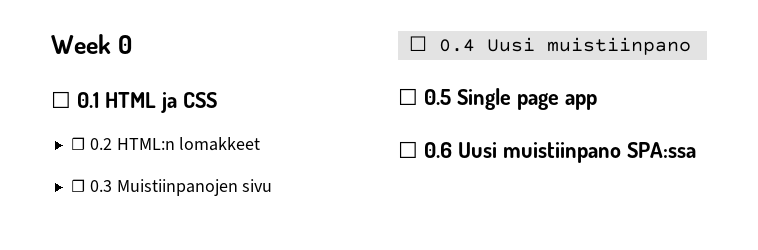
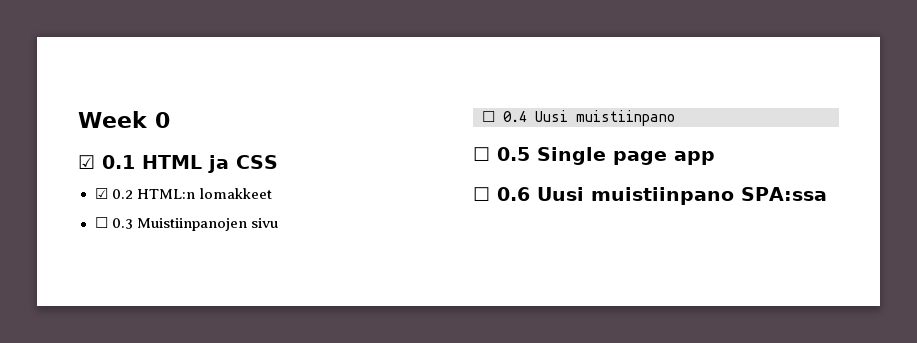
- ☐ 0.1 HTML ja CSS
+ ☑ 0.1 HTML ja CSS
- ☐ 0.2 HTML:n lomakkeet
+ ☑ 0.2 HTML:n lomakkeet

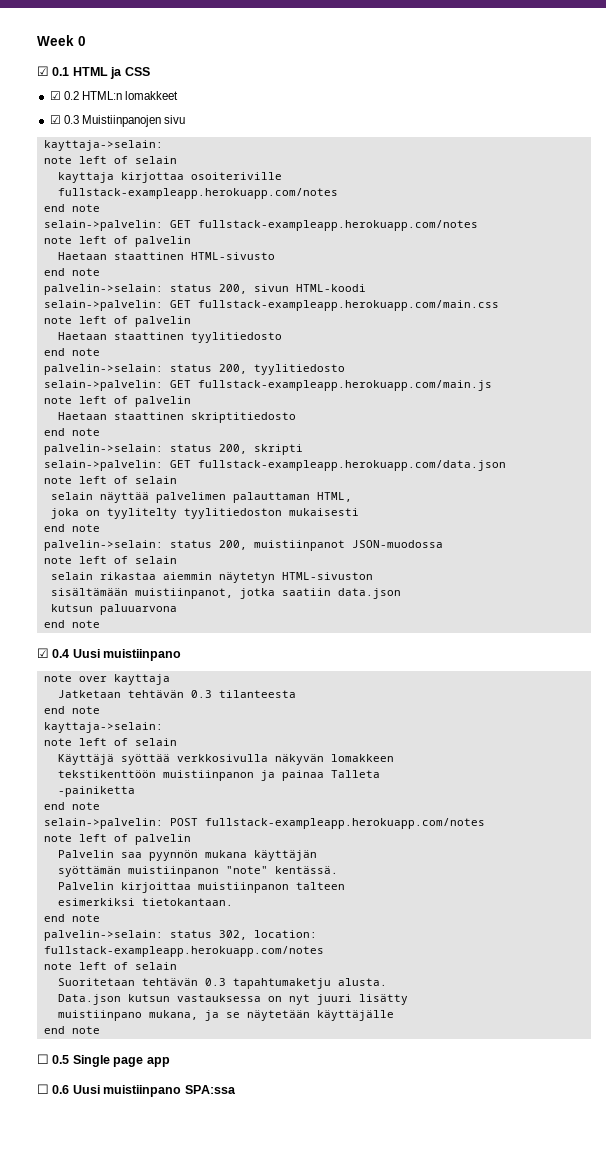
- ☐ 0.3 Muistiinpanojen sivu
- ☐ 0.4 Uusi muistiinpano
+ ☑ 0.3 Muistiinpanojen sivu
+ kayttaja->selain:
+ note left of selain
+ kayttaja kirjottaa osoiteriville
+ fullstack-exampleapp.herokuapp.com/notes
+ end note
+ selain->palvelin: GET fullstack-exampleapp.herokuapp.com/notes
+ note left of palvelin
+ Haetaan staattinen HTML-sivusto
+ end note
+ palvelin->selain: status 200, sivun HTML-koodi
+ selain->palvelin: GET fullstack-exampleapp.herokuapp.com/main.css
+ note left of palvelin
+ Haetaan staattinen tyylitiedosto
+ end note
+ palvelin->selain: status 200, tyylitiedosto
+ selain->palvelin: GET fullstack-exampleapp.herokuapp.com/main.js
+ note left of palvelin
+ Haetaan staattinen skriptitiedosto
+ end note
+ palvelin->selain: status 200, skripti
+ selain->palvelin: GET fullstack-exampleapp.herokuapp.com/data.json
+ note left of selain
+ selain näyttää palvelimen palauttaman HTML,
+ joka on tyylitelty tyylitiedoston mukaisesti
+ end note
+ palvelin->selain: status 200, muistiinpanot JSON-muodossa
+ note left of selain
+ selain rikastaa aiemmin näytetyn HTML-sivuston
+ sisältämään muistiinpanot, jotka saatiin data.json
+ kutsun paluuarvona
+ end note
+ ☑ 0.4 Uusi muistiinpano
+ note over kayttaja
+ Jatketaan tehtävän 0.3 tilanteesta
+ end note
+ kayttaja->selain:
+ note left of selain
+ Käyttäjä syöttää verkkosivulla näkyvän lomakkeen
+ tekstikenttöön muistiinpanon ja painaa Talleta
+ -painiketta
+ end note
+ selain->palvelin: POST fullstack-exampleapp.herokuapp.com/notes
+ note left of palvelin
+ Palvelin saa pyynnön mukana käyttäjän
+ syöttämän muistiinpanon "note" kentässä.
+ Palvelin kirjoittaa muistiinpanon talteen
+ esimerkiksi tietokantaan.
+ end note
+ palvelin->selain: status 302, location: fullstack-exampleapp.herokuapp.com/notes
+ note left of selain
+ Suoritetaan tehtävän 0.3 tapahtumaketju alusta.
+ Data.json kutsun vastauksessa on nyt juuri lisätty
+ muistiinpano mukana, ja se näytetään käyttäjälle
+ end note

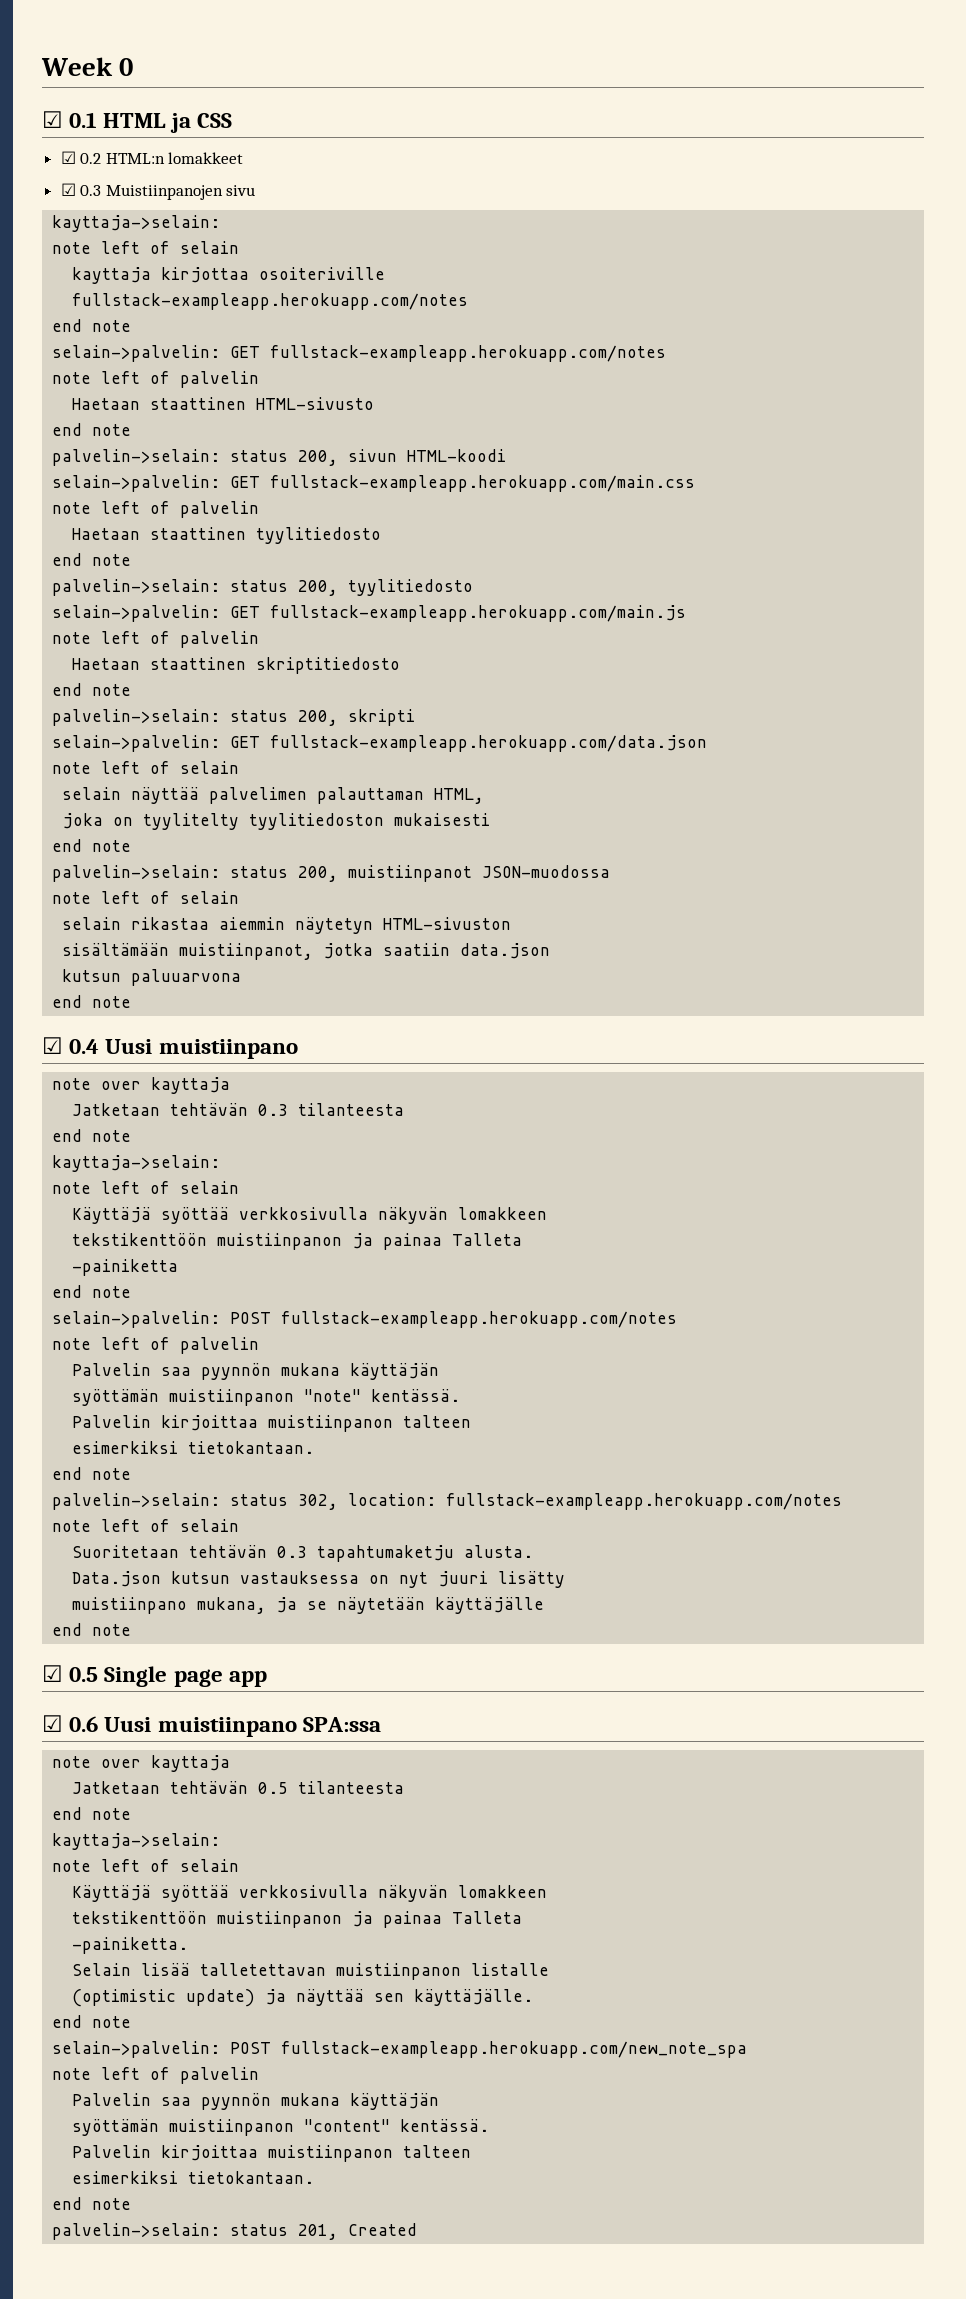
- ☐ 0.5 Single page app
+ ☑ 0.5 Single page app
- ☐ 0.6 Uusi muistiinpano SPA:ssa
+ ☑ 0.6 Uusi muistiinpano SPA:ssa
+ note over kayttaja
+ Jatketaan tehtävän 0.5 tilanteesta
+ end note
+ kayttaja->selain:
+ note left of selain
+ Käyttäjä syöttää verkkosivulla näkyvän lomakkeen
+ tekstikenttöön muistiinpanon ja painaa Talleta
+ -painiketta.
+ Selain lisää talletettavan muistiinpanon listalle
+ (optimistic update) ja näyttää sen käyttäjälle.
+ end note
+ selain->palvelin: POST fullstack-exampleapp.herokuapp.com/new_note_spa
+ note left of palvelin
+ Palvelin saa pyynnön mukana käyttäjän
+ syöttämän muistiinpanon "content" kentässä.
+ Palvelin kirjoittaa muistiinpanon talteen
+ esimerkiksi tietokantaan.
+ end note
+ palvelin->selain: status 201, Created

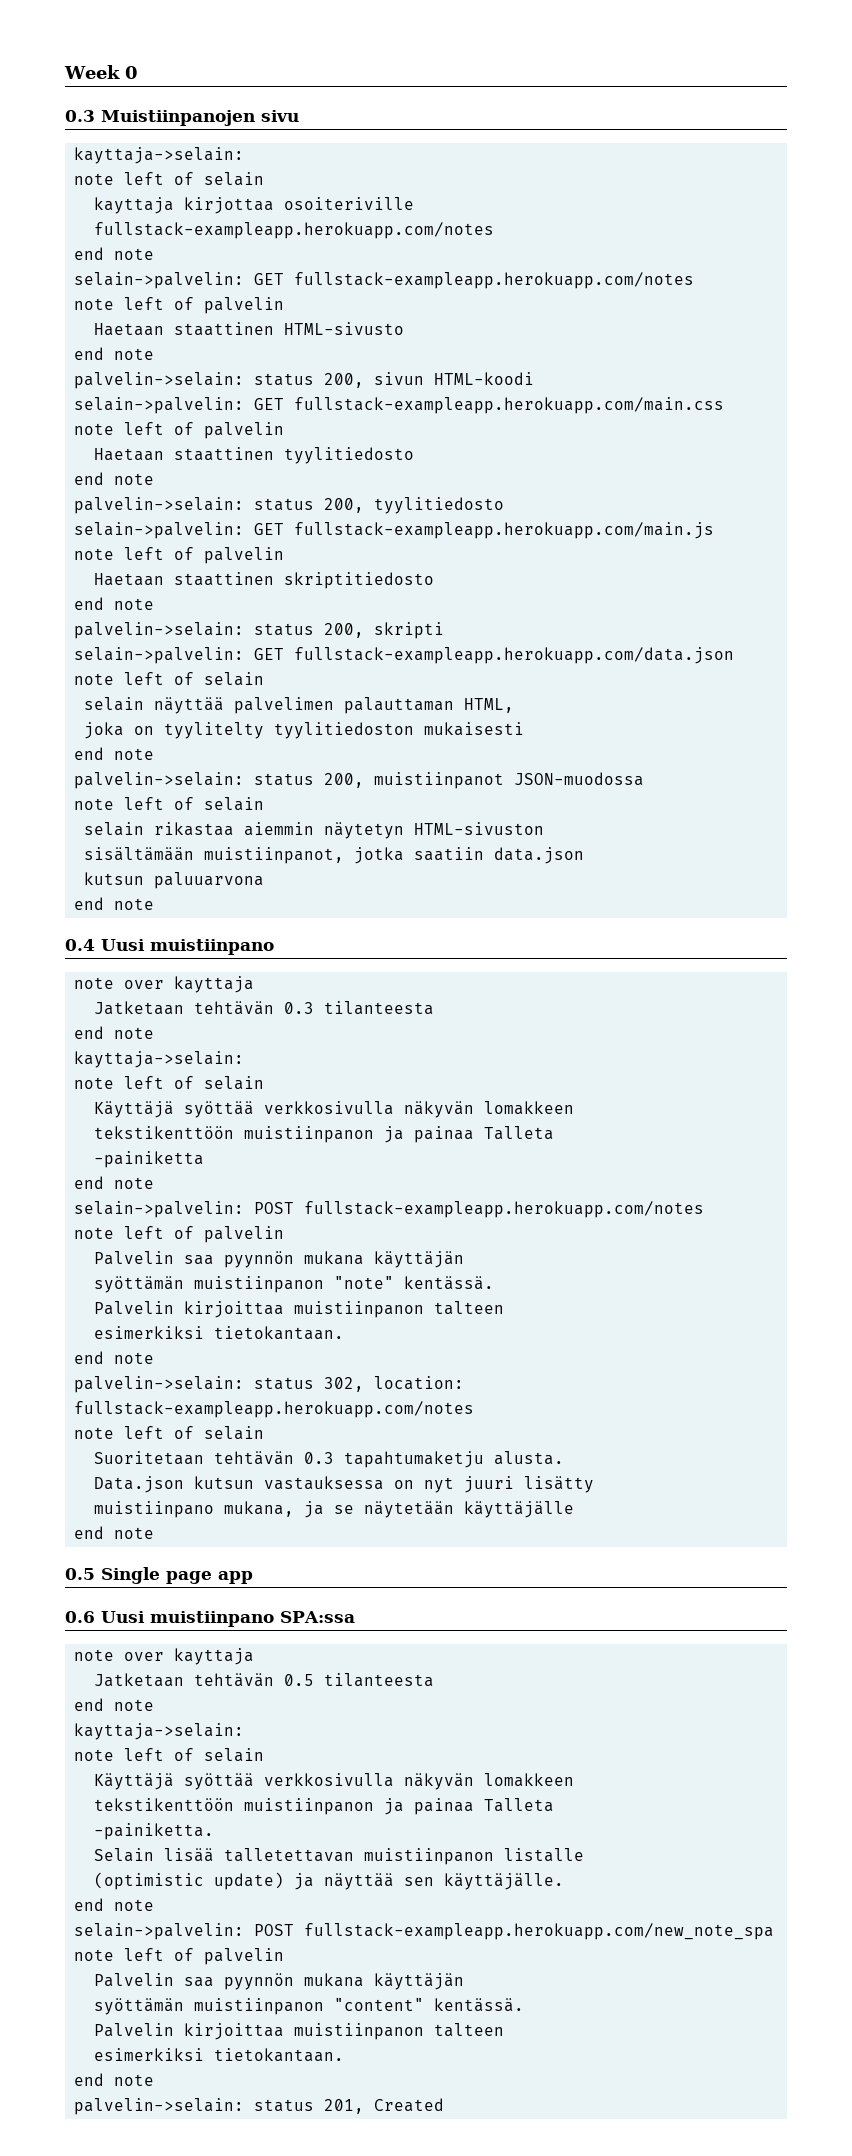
- ☑ 0.1 HTML ja CSS
- ☑ 0.2 HTML:n lomakkeet
- ☑ 0.3 Muistiinpanojen sivu
+ 0.3 Muistiinpanojen sivu
- ☑ 0.4 Uusi muistiinpano
+ 0.4 Uusi muistiinpano
- ☑ 0.5 Single page app
+ 0.5 Single page app
- ☑ 0.6 Uusi muistiinpano SPA:ssa
+ 0.6 Uusi muistiinpano SPA:ssa

